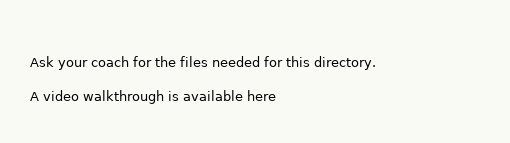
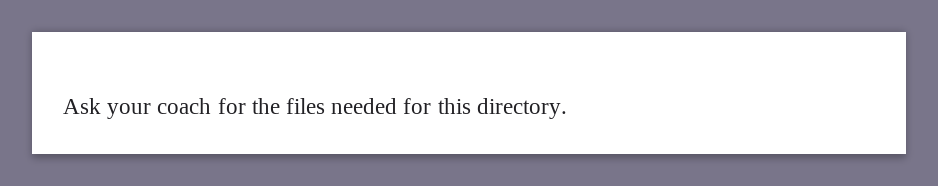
- A video walkthrough is available here

